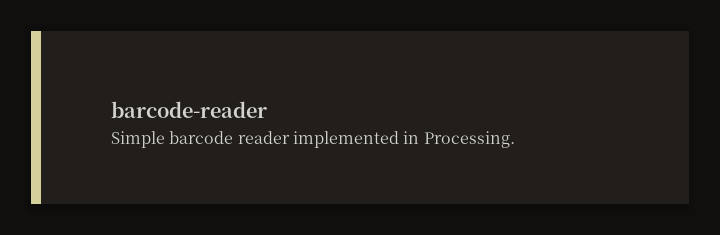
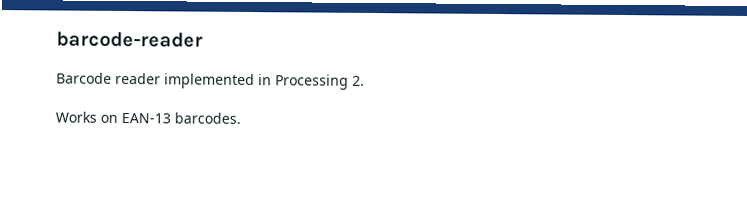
- Simple barcode reader implemented in Processing.
+ Barcode reader implemented in Processing 2.
+ Works on EAN-13 barcodes.

